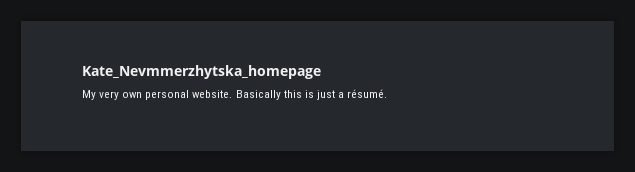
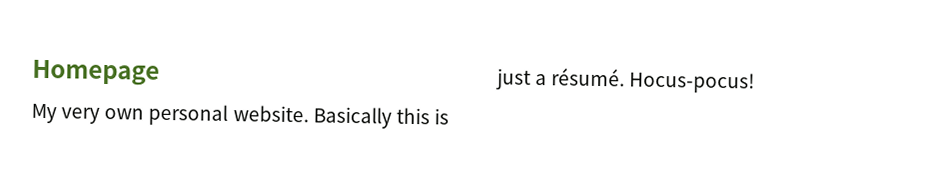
- Kate_Nevmmerzhytska_homepage
+ Homepage
+ Hocus-pocus!

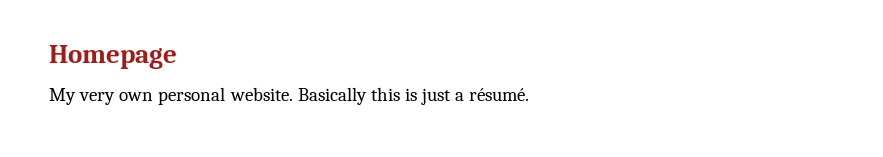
- Hocus-pocus!

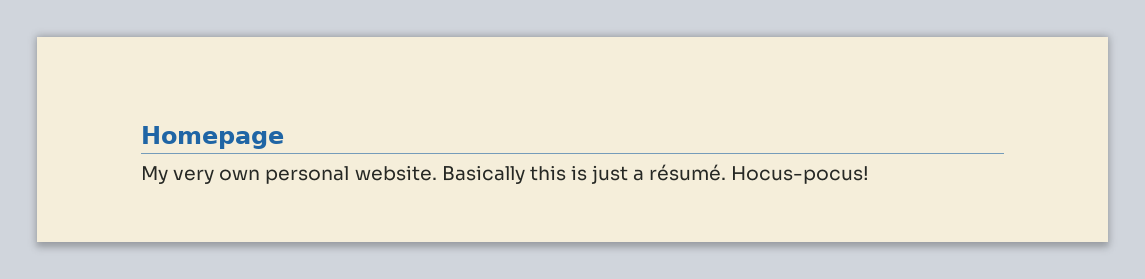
+ Hocus-pocus!

